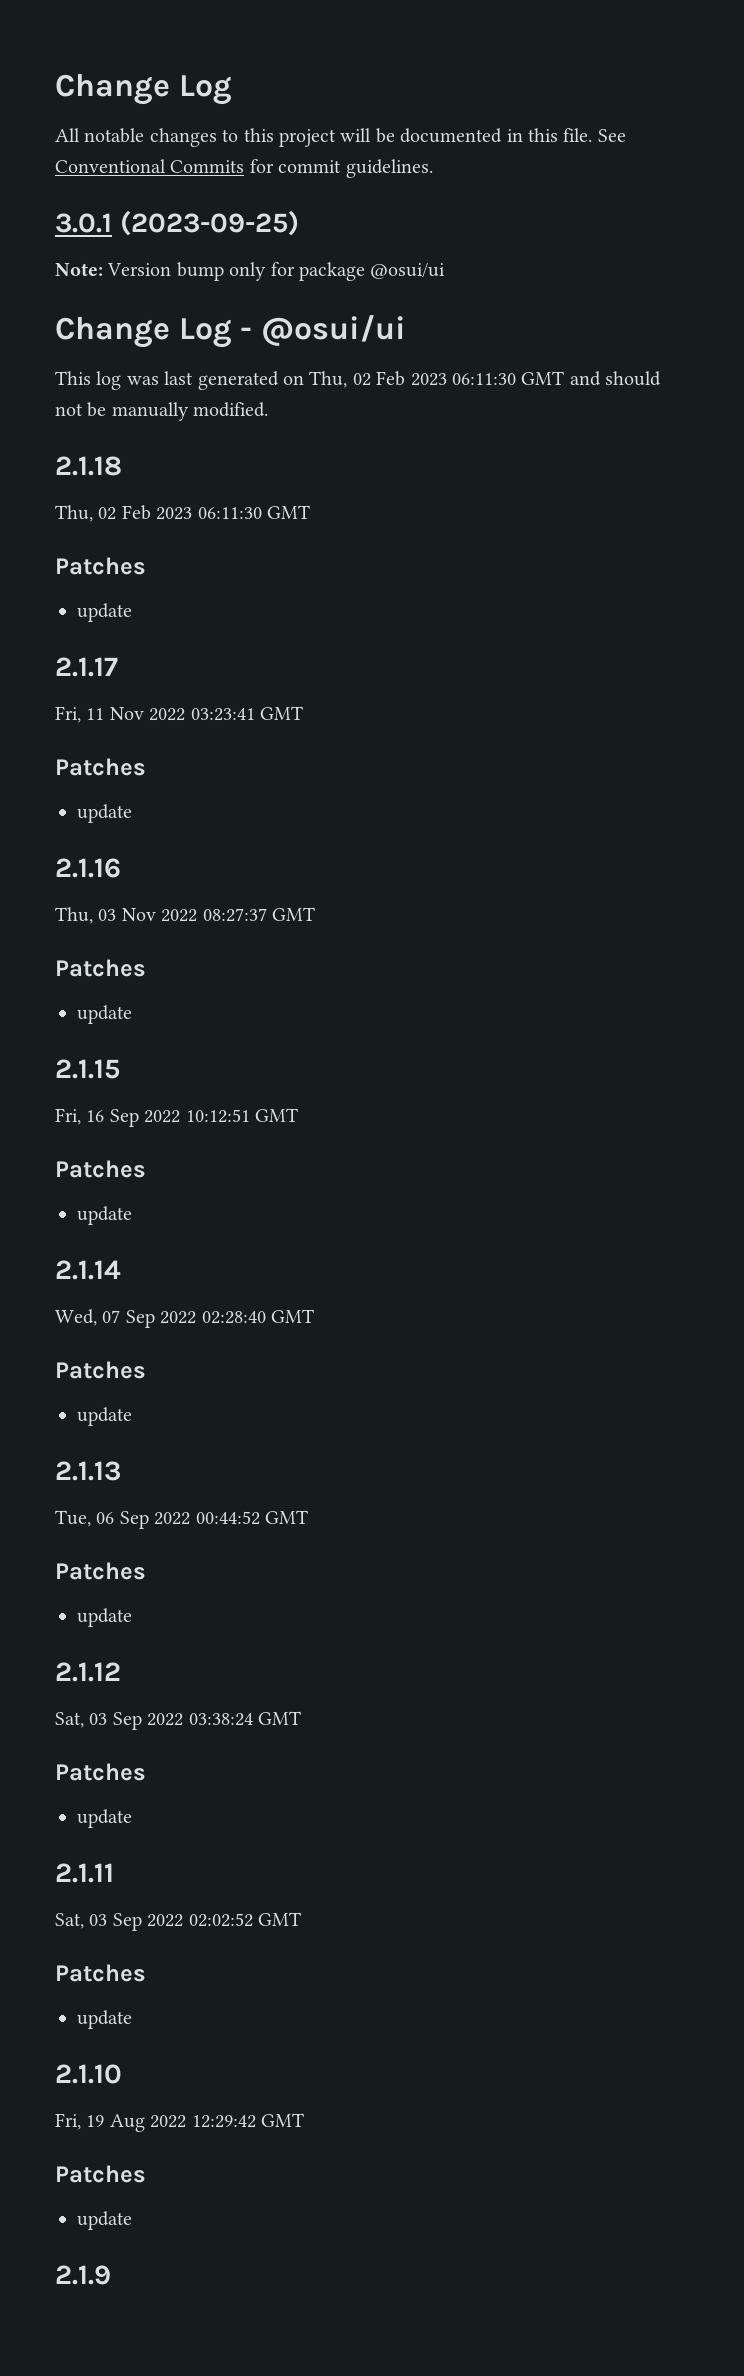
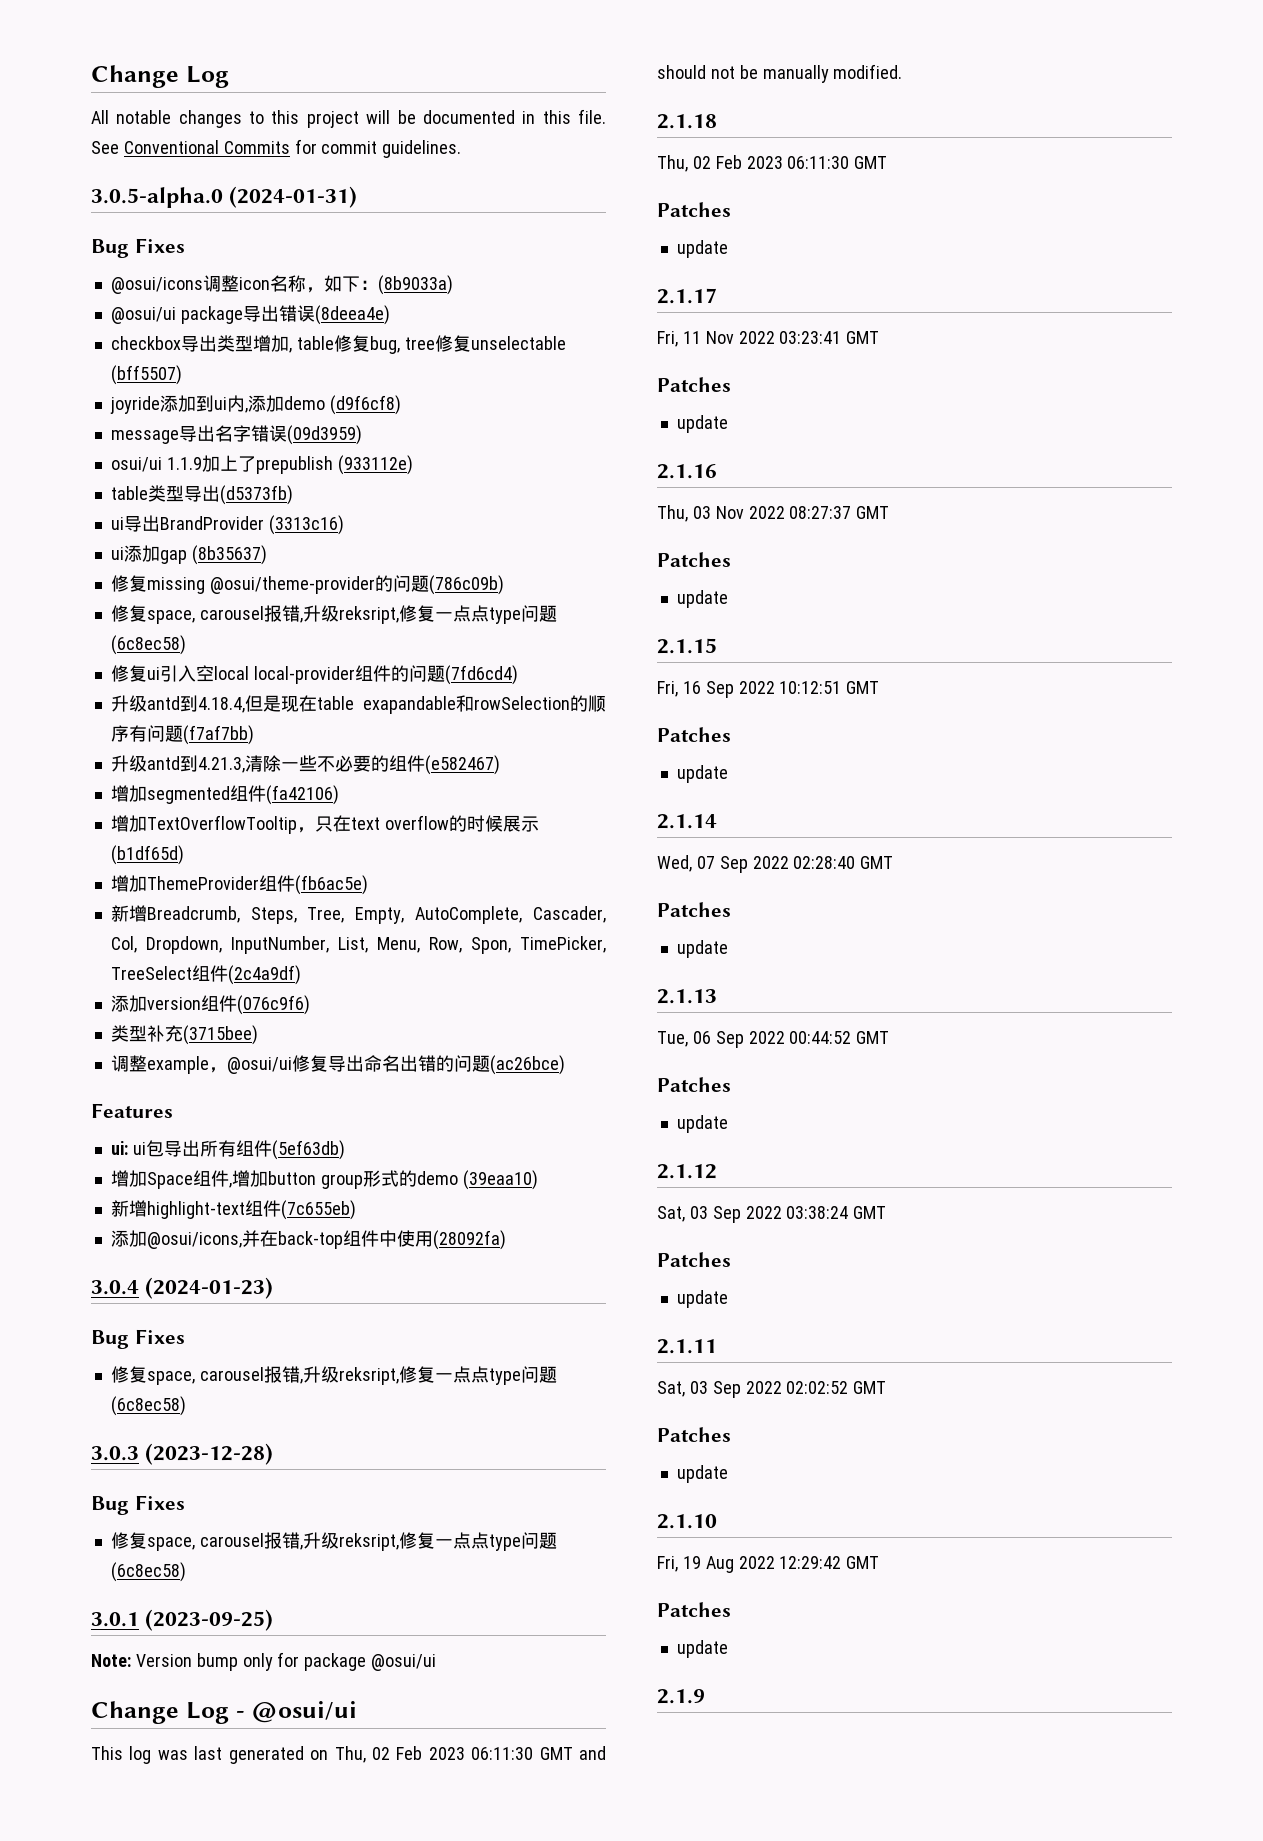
+ 3.0.5-alpha.0 (2024-01-31)
+ Bug Fixes
+ @osui/icons调整icon名称，如下：(8b9033a)
+ @osui/ui package导出错误(8deea4e)
+ checkbox导出类型增加, table修复bug, tree修复unselectable (bff5507)
+ joyride添加到ui内,添加demo (d9f6cf8)
+ message导出名字错误(09d3959)
+ osui/ui 1.1.9加上了prepublish (933112e)
+ table类型导出(d5373fb)
+ ui导出BrandProvider (3313c16)
+ ui添加gap (8b35637)
+ 修复missing @osui/theme-provider的问题(786c09b)
+ 修复space, carousel报错,升级reksript,修复一点点type问题(6c8ec58)
+ 修复ui引入空local local-provider组件的问题(7fd6cd4)
+ 升级antd到4.18.4,但是现在table exapandable和rowSelection的顺序有问题(f7af7bb)
+ 升级antd到4.21.3,清除一些不必要的组件(e582467)
+ 增加segmented组件(fa42106)
+ 增加TextOverflowTooltip，只在text overflow的时候展示(b1df65d)
+ 增加ThemeProvider组件(fb6ac5e)
+ 新增Breadcrumb, Steps, Tree, Empty, AutoComplete, Cascader, Col, Dropdown, InputNumber, List, Menu, Row, Spon, TimePicker, TreeSelect组件(2c4a9df)
+ 添加version组件(076c9f6)
+ 类型补充(3715bee)
+ 调整example，@osui/ui修复导出命名出错的问题(ac26bce)
+ Features
+ ui: ui包导出所有组件(5ef63db)
+ 增加Space组件,增加button group形式的demo (39eaa10)
+ 新增highlight-text组件(7c655eb)
+ 添加@osui/icons,并在back-top组件中使用(28092fa)
+ 3.0.4 (2024-01-23)
+ Bug Fixes
+ 修复space, carousel报错,升级reksript,修复一点点type问题(6c8ec58)
+ 3.0.3 (2023-12-28)
+ Bug Fixes
+ 修复space, carousel报错,升级reksript,修复一点点type问题(6c8ec58)

